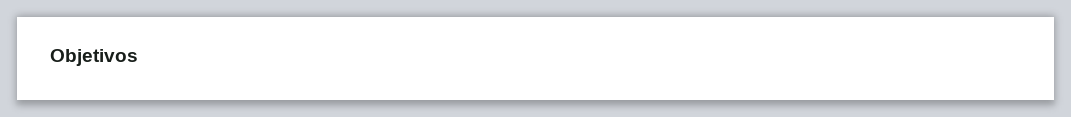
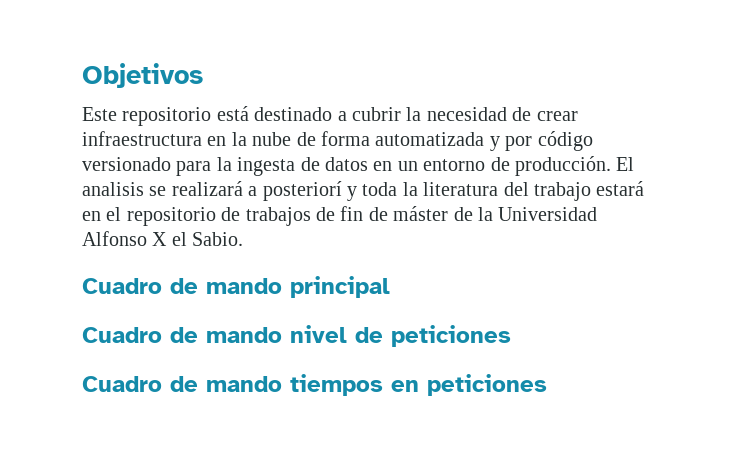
+ Este repositorio está destinado a cubrir la necesidad de crear infraestructura en la nube de forma automatizada y por código versionado para la ingesta de datos en un entorno de producción. El analisis se realizará a posteriorí y toda la literatura del trabajo estará en el repositorio de trabajos de fin de máster de la Universidad Alfonso X el Sabio.
+ Cuadro de mando principal
+ Cuadro de mando nivel de peticiones
+ Cuadro de mando tiempos en peticiones

